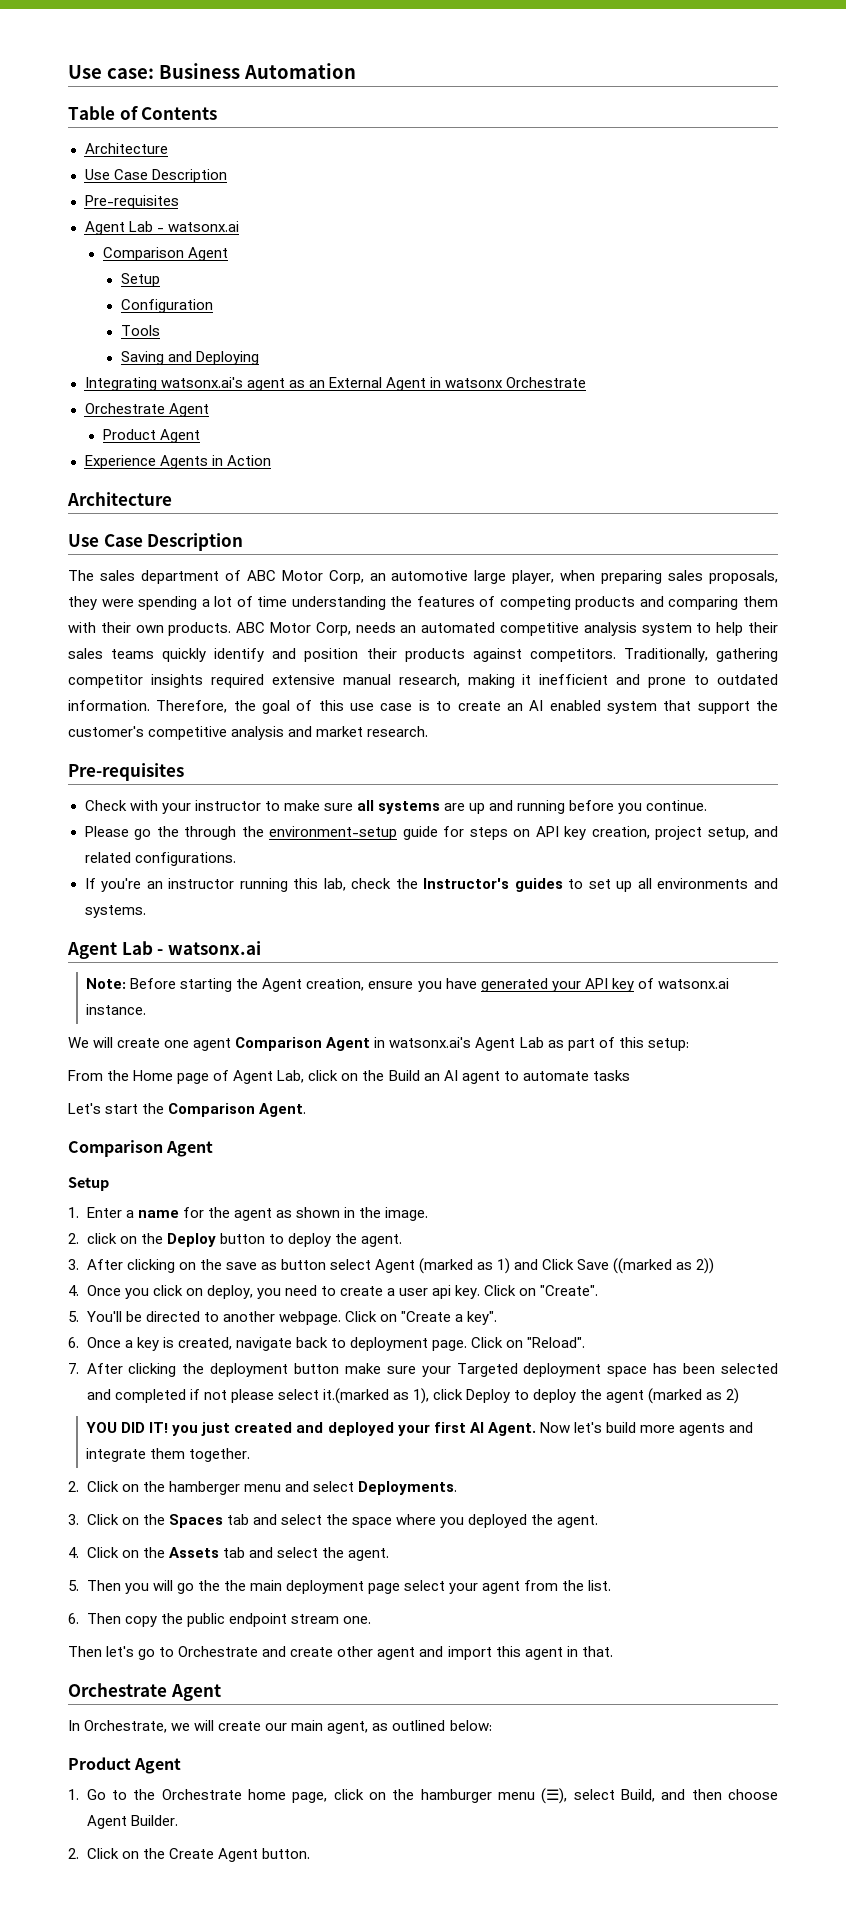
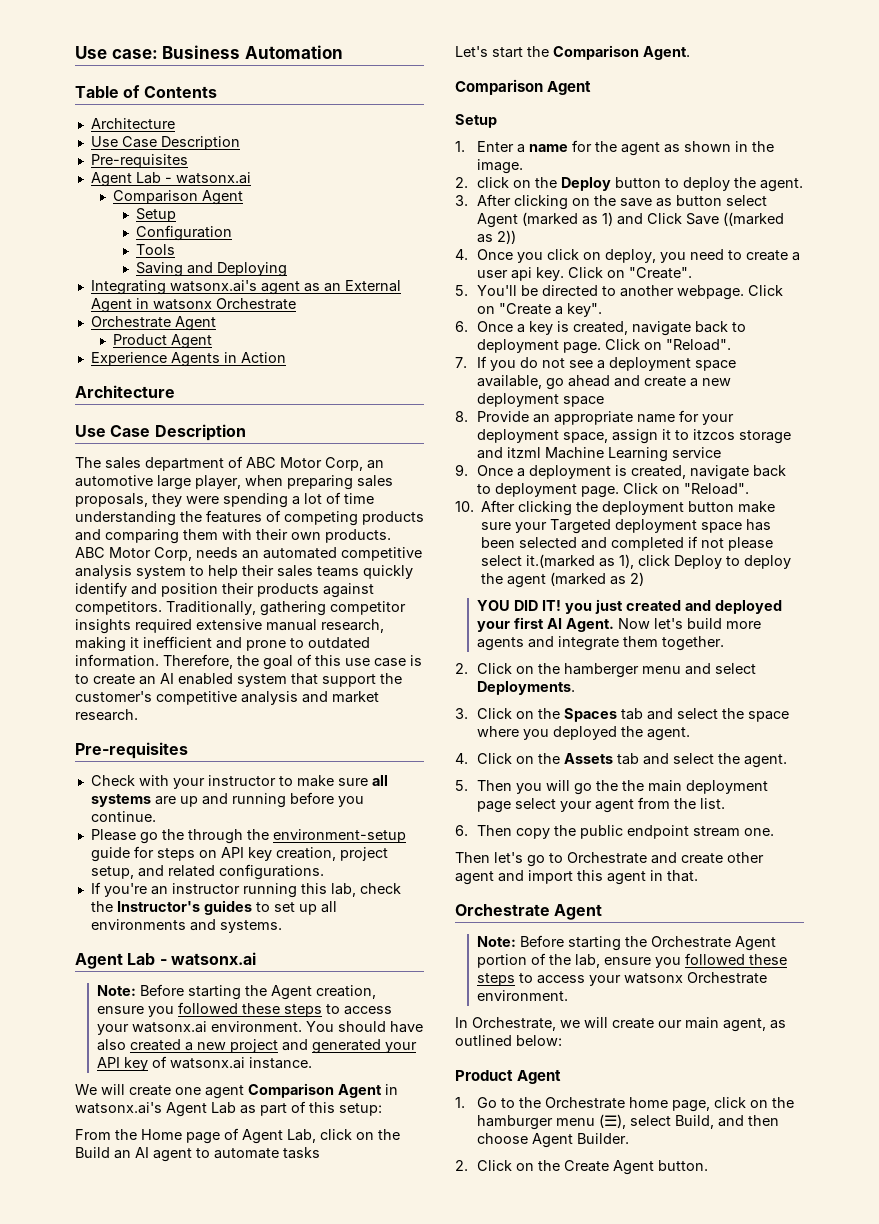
- Note: Before starting the Agent creation, ensure you have generated your API key of watsonx.ai instance.
+ Note: Before starting the Agent creation, ensure you followed these steps to access your watsonx.ai environment. You should have also created a new project and generated your API key of watsonx.ai instance.
- 7. After clicking the deployment button make sure your Targeted deployment space has been selected and completed if not please select it.(marked as 1), click Deploy to deploy the agent (marked as 2)
+ 7. If you do not see a deployment space available, go ahead and create a new deployment space
+ 8. Provide an appropriate name for your deployment space, assign it to itzcos storage and itzml Machine Learning service
+ 9. Once a deployment is created, navigate back to deployment page. Click on "Reload".
+ 10. After clicking the deployment button make sure your Targeted deployment space has been selected and completed if not please select it.(marked as 1), click Deploy to deploy the agent (marked as 2)
+ Note: Before starting the Orchestrate Agent portion of the lab, ensure you followed these steps to access your watsonx Orchestrate environment.

